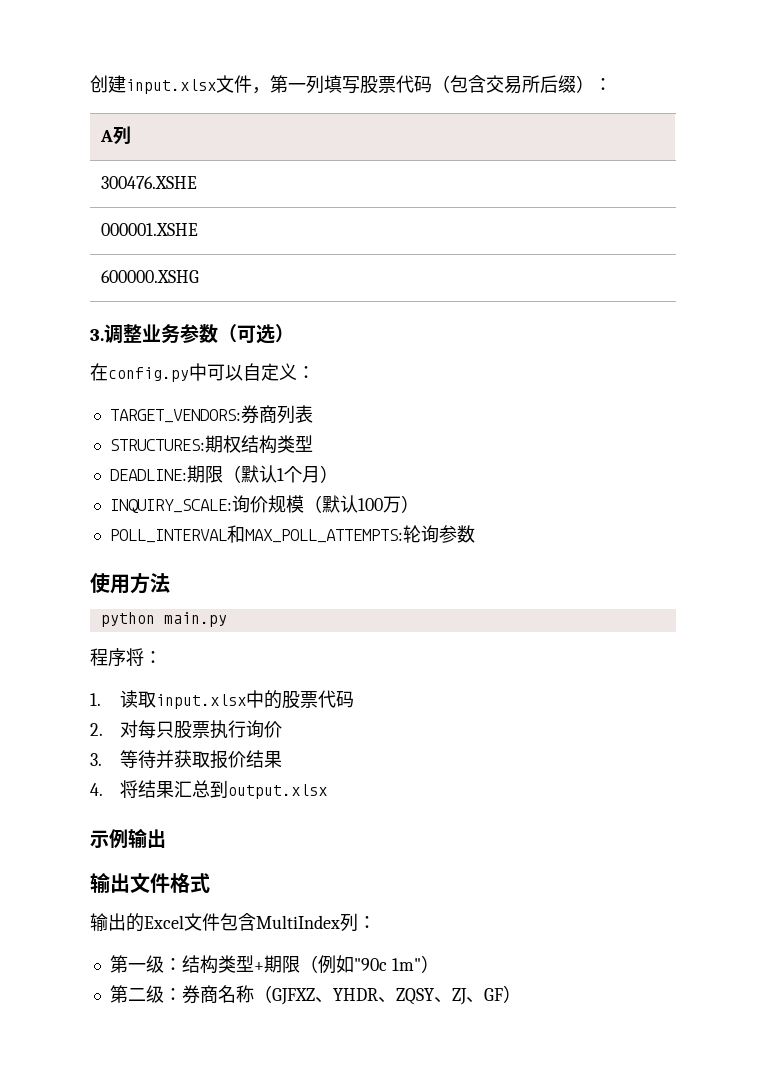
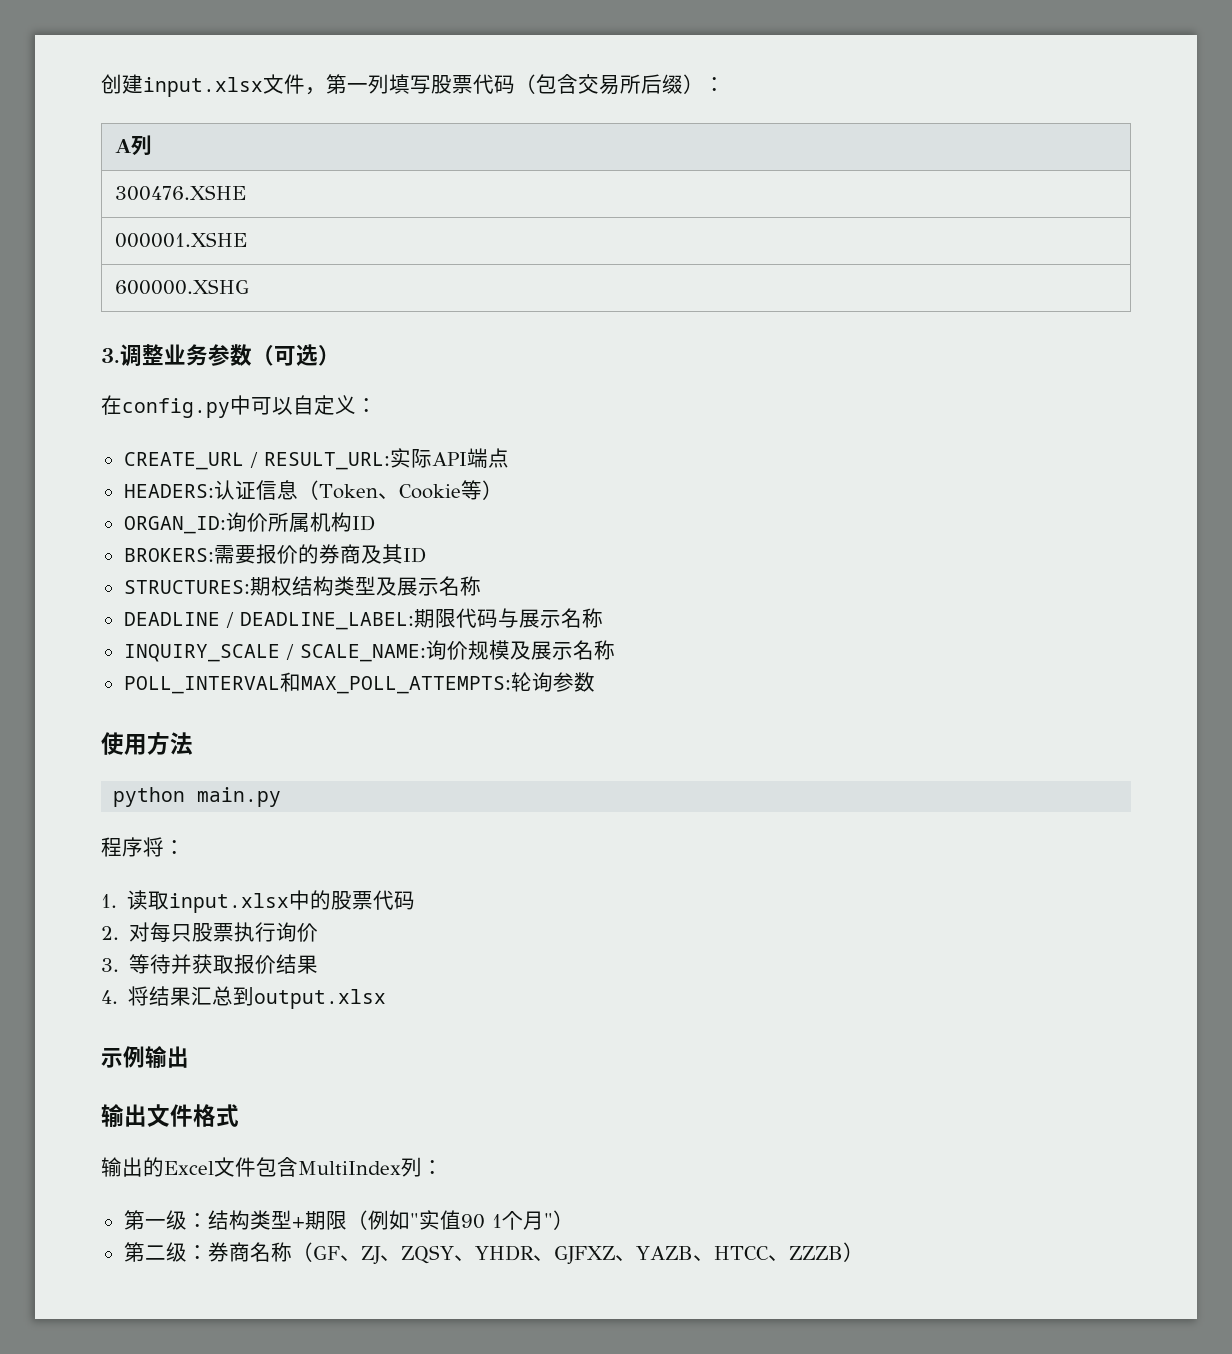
- TARGET_VENDORS:券商列表
- STRUCTURES:期权结构类型
- DEADLINE:期限（默认1个月）
- INQUIRY_SCALE:询价规模（默认100万）
+ CREATE_URL / RESULT_URL:实际API端点
+ HEADERS:认证信息（Token、Cookie等）
+ ORGAN_ID:询价所属机构ID
+ BROKERS:需要报价的券商及其ID
+ STRUCTURES:期权结构类型及展示名称
+ DEADLINE / DEADLINE_LABEL:期限代码与展示名称
+ INQUIRY_SCALE / SCALE_NAME:询价规模及展示名称
- 第一级：结构类型+期限（例如"90c 1m"）
+ 第一级：结构类型+期限（例如"实值90 1个月"）
- 第二级：券商名称（GJFXZ、YHDR、ZQSY、ZJ、GF）
+ 第二级：券商名称（GF、ZJ、ZQSY、YHDR、GJFXZ、YAZB、HTCC、ZZZB）

